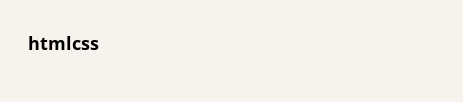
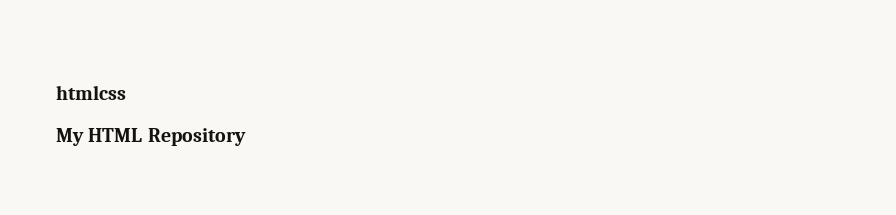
+ My HTML Repository

